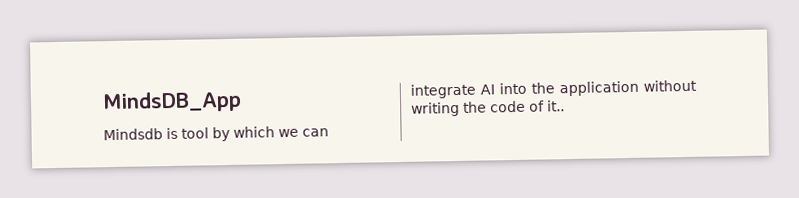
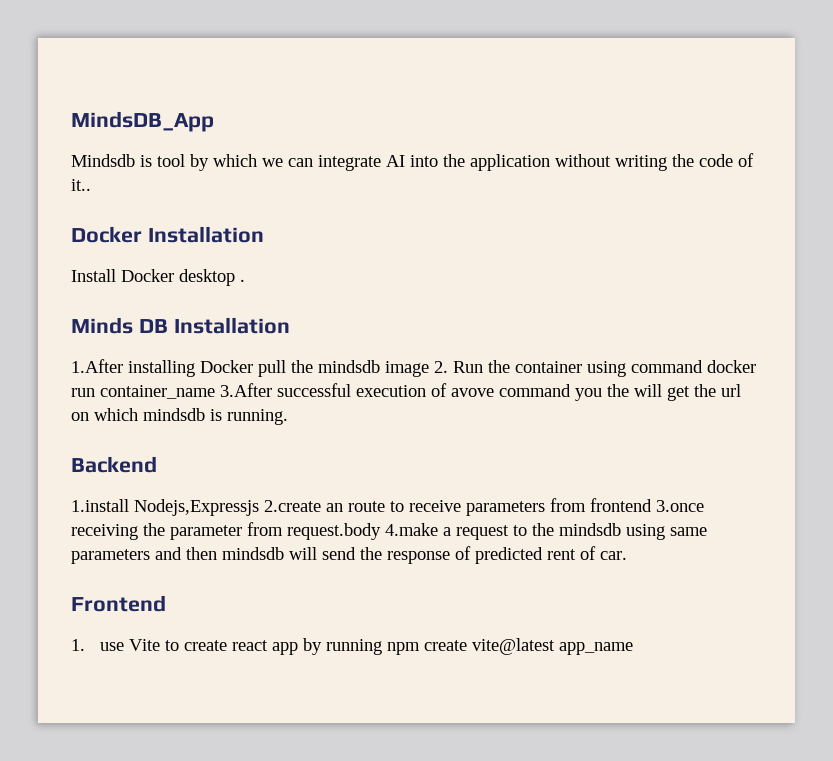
+ Docker Installation
+ Install Docker desktop .
+ Minds DB Installation
+ 1.After installing Docker pull the mindsdb image 2. Run the container using command docker run container_name 3.After successful execution of avove command you the will get the url on which mindsdb is running.
+ Backend
+ 1.install Nodejs,Expressjs 2.create an route to receive parameters from frontend 3.once receiving the parameter from request.body 4.make a request to the mindsdb using same parameters and then mindsdb will send the response of predicted rent of car.
+ Frontend
+ 1. use Vite to create react app by running npm create vite@latest app_name

